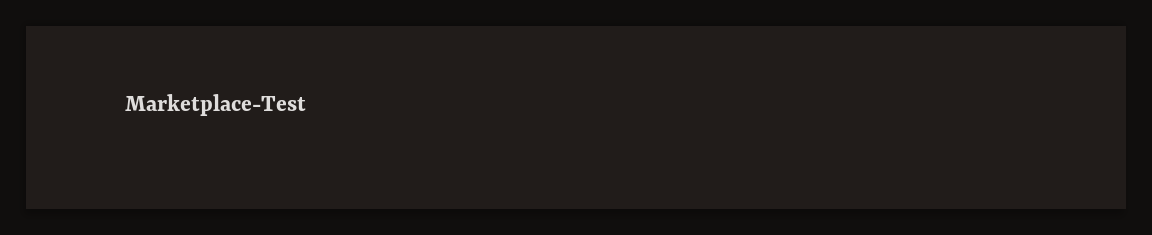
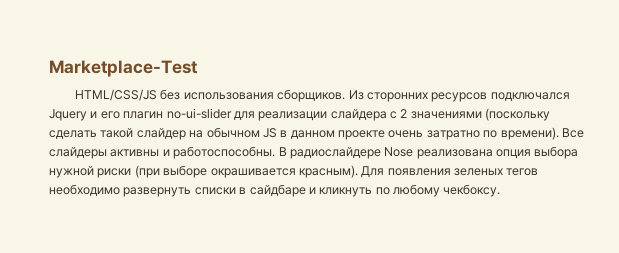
+ HTML/CSS/JS без использования сборщиков. Из сторонних ресурсов подключался Jquery и его плагин no-ui-slider для реализации слайдера с 2 значениями (поскольку сделать такой слайдер на обычном JS в данном проекте очень затратно по времени). Все слайдеры активны и работоспособны. В радиослайдере Nose реализована опция выбора нужной риски (при выборе окрашивается красным). Для появления зеленых тегов необходимо развернуть списки в сайдбаре и кликнуть по любому чекбоксу.

